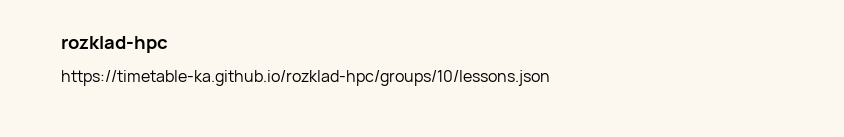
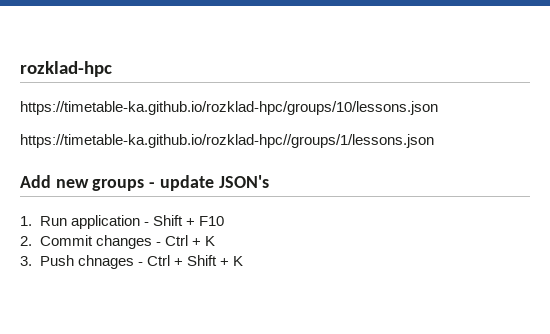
+ https://timetable-ka.github.io/rozklad-hpc//groups/1/lessons.json
+ Add new groups - update JSON's
+ 1. Run application - Shift + F10
+ 2. Commit changes - Ctrl + K
+ 3. Push chnages - Ctrl + Shift + K

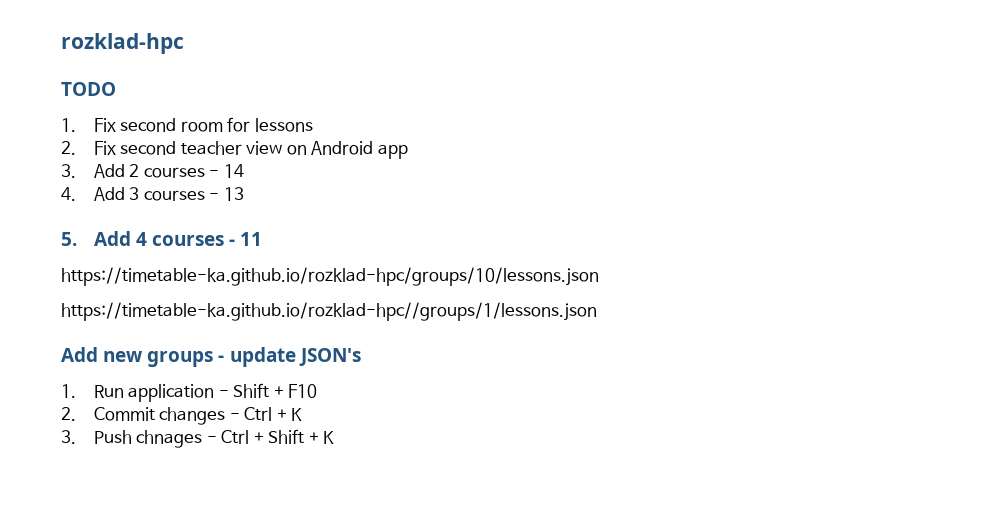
+ TODO
+ 1. Fix second room for lessons
+ 2. Fix second teacher view on Android app
+ 3. Add 2 courses - 14
+ 4. Add 3 courses - 13
+ 5. Add 4 courses - 11

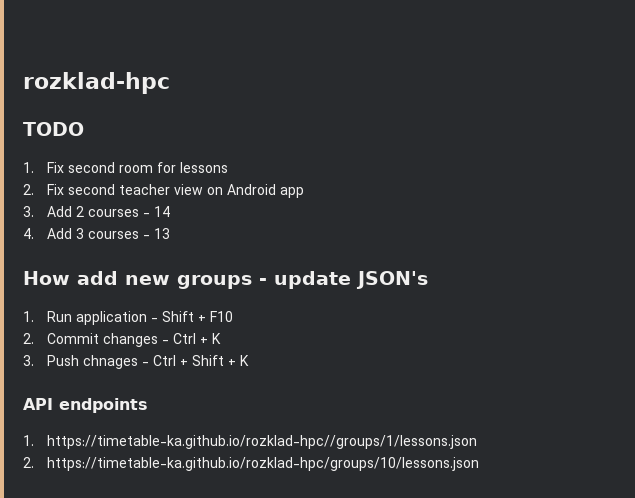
- 5. Add 4 courses - 11
- https://timetable-ka.github.io/rozklad-hpc/groups/10/lessons.json
- https://timetable-ka.github.io/rozklad-hpc//groups/1/lessons.json
- Add new groups - update JSON's
+ How add new groups - update JSON's
+ API endpoints
+ 1. https://timetable-ka.github.io/rozklad-hpc//groups/1/lessons.json
+ 2. https://timetable-ka.github.io/rozklad-hpc/groups/10/lessons.json

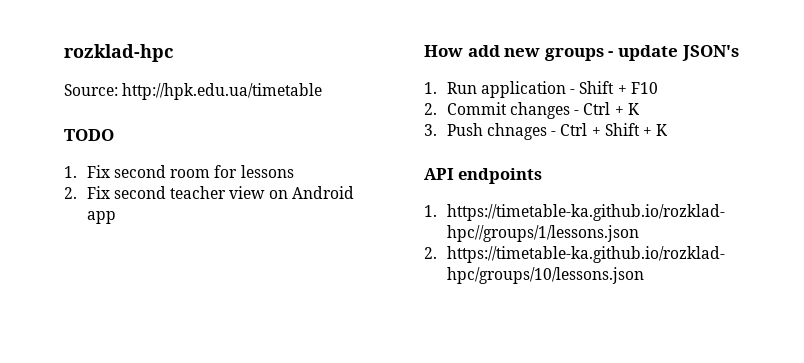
+ Source: http://hpk.edu.ua/timetable
- 3. Add 2 courses - 14
- 4. Add 3 courses - 13

